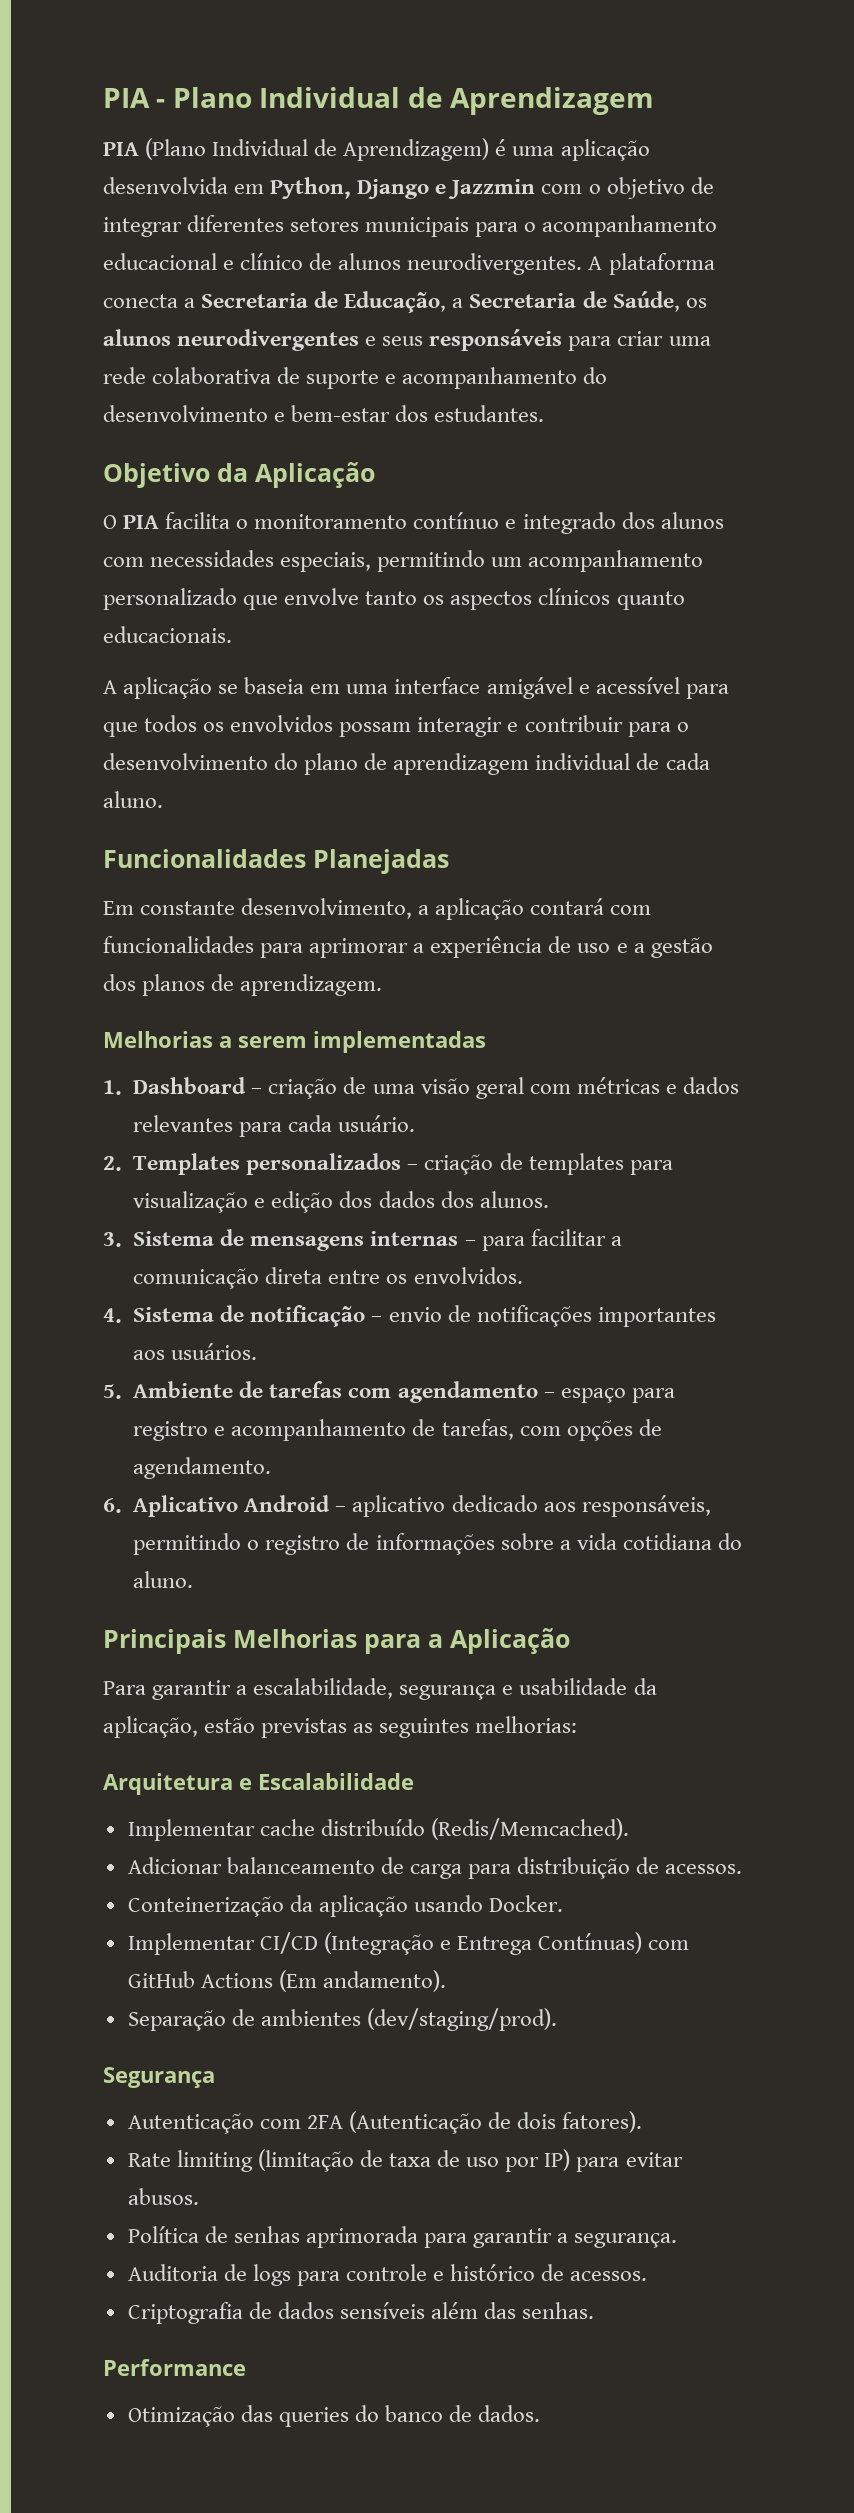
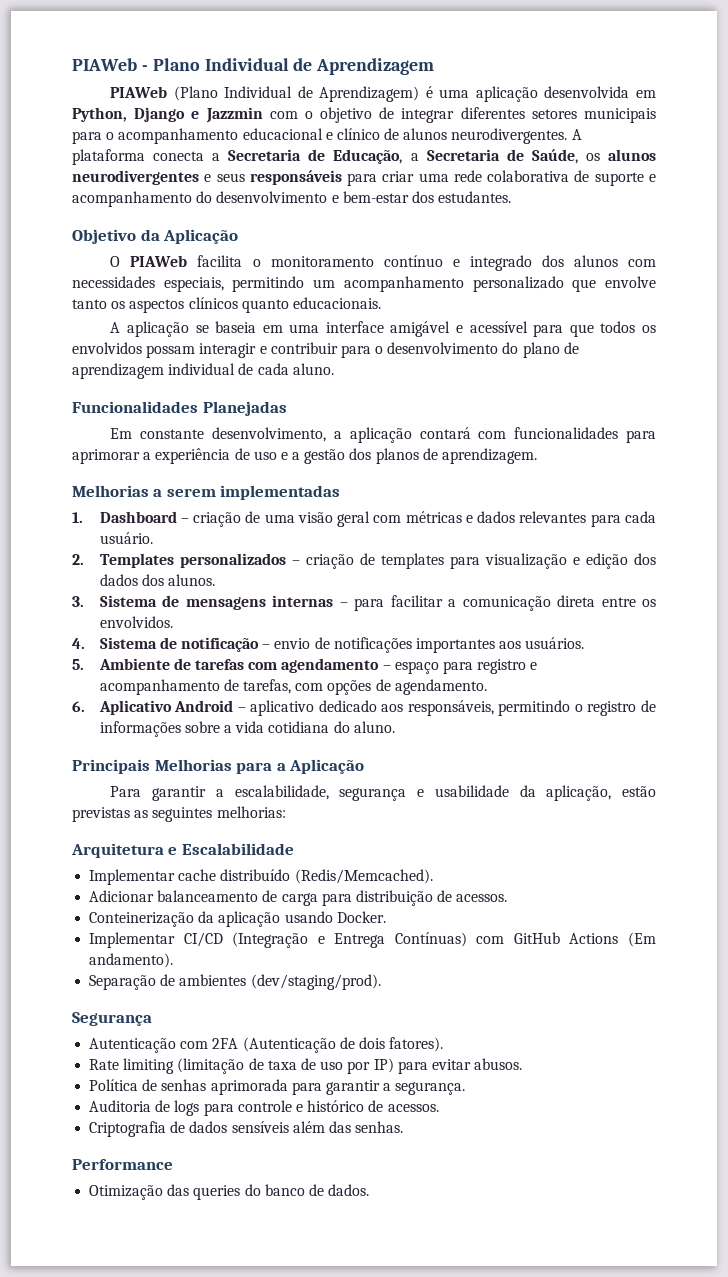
- PIA - Plano Individual de Aprendizagem
+ PIAWeb - Plano Individual de Aprendizagem
- PIA (Plano Individual de Aprendizagem) é uma aplicação desenvolvida em Python, Django e Jazzmin com o objetivo de integrar diferentes setores municipais para o acompanhamento educacional e clínico de alunos neurodivergentes.
+ PIAWeb (Plano Individual de Aprendizagem) é uma aplicação desenvolvida em Python, Django e Jazzmin com o objetivo de integrar diferentes setores municipais para o acompanhamento educacional e clínico de alunos neurodivergentes.
- O PIA facilita o monitoramento contínuo e integrado dos alunos com necessidades especiais, permitindo um acompanhamento personalizado que envolve tanto os aspectos clínicos quanto educacionais.
+ O PIAWeb facilita o monitoramento contínuo e integrado dos alunos com necessidades especiais, permitindo um acompanhamento personalizado que envolve tanto os aspectos clínicos quanto educacionais.

